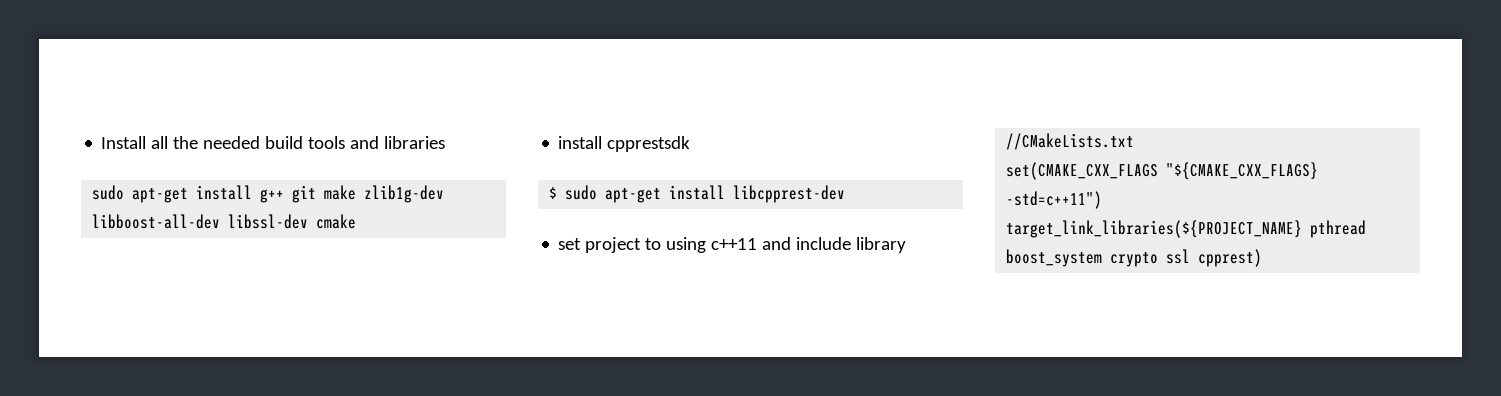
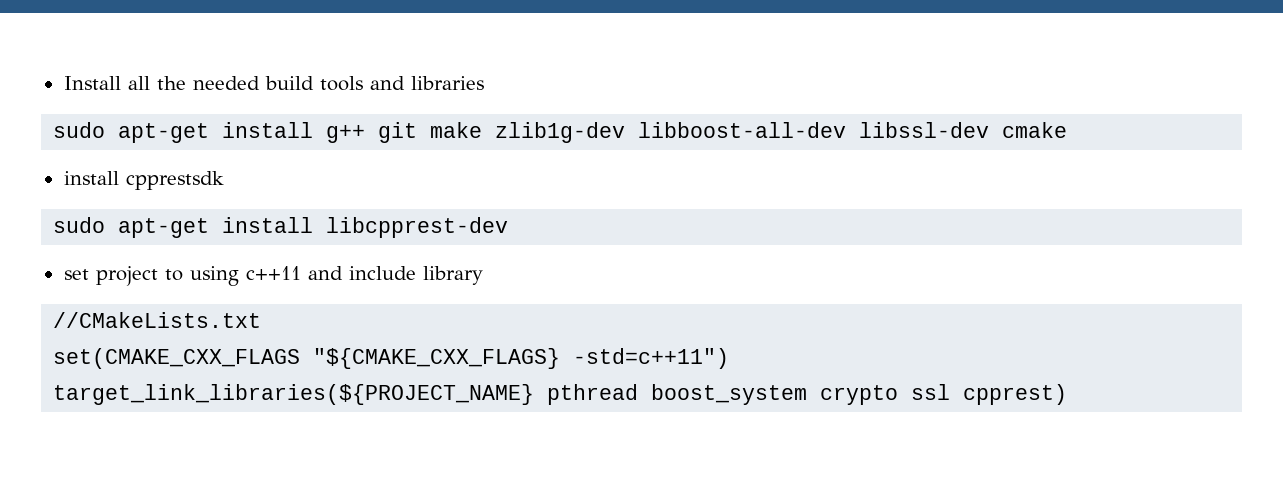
- $ sudo apt-get install libcpprest-dev
+ sudo apt-get install libcpprest-dev

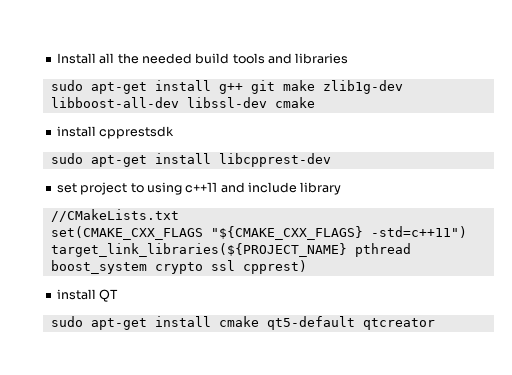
+ install QT
+ sudo apt-get install cmake qt5-default qtcreator

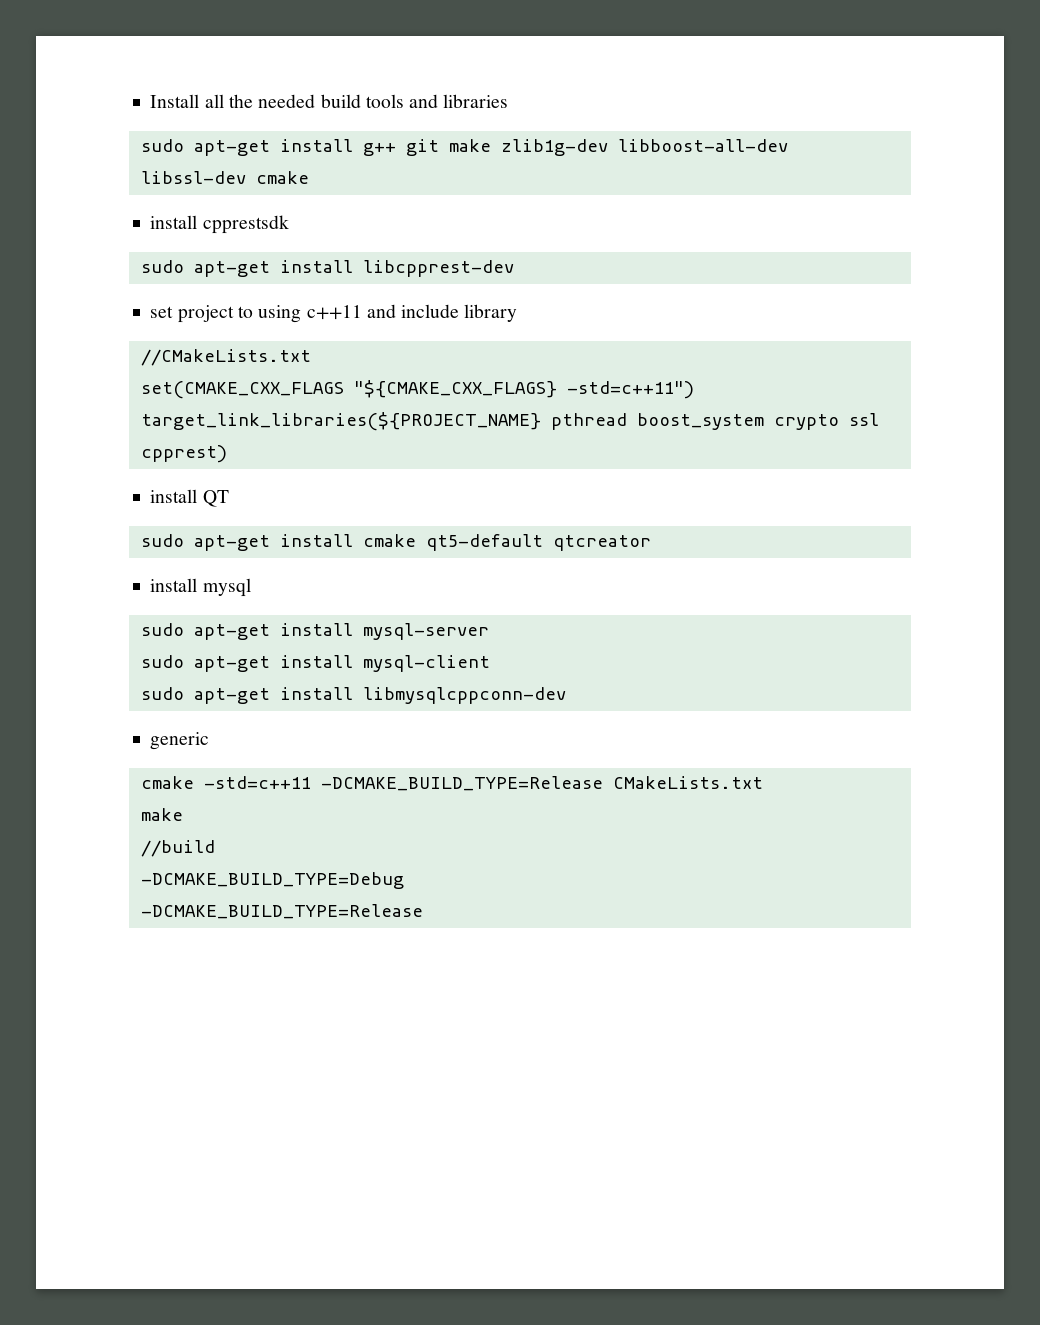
+ install mysql
+ sudo apt-get install mysql-server
+ sudo apt-get install mysql-client
+ sudo apt-get install libmysqlcppconn-dev
+ generic
+ cmake -std=c++11 -DCMAKE_BUILD_TYPE=Release CMakeLists.txt
+ make
+ //build
+ -DCMAKE_BUILD_TYPE=Debug
+ -DCMAKE_BUILD_TYPE=Release

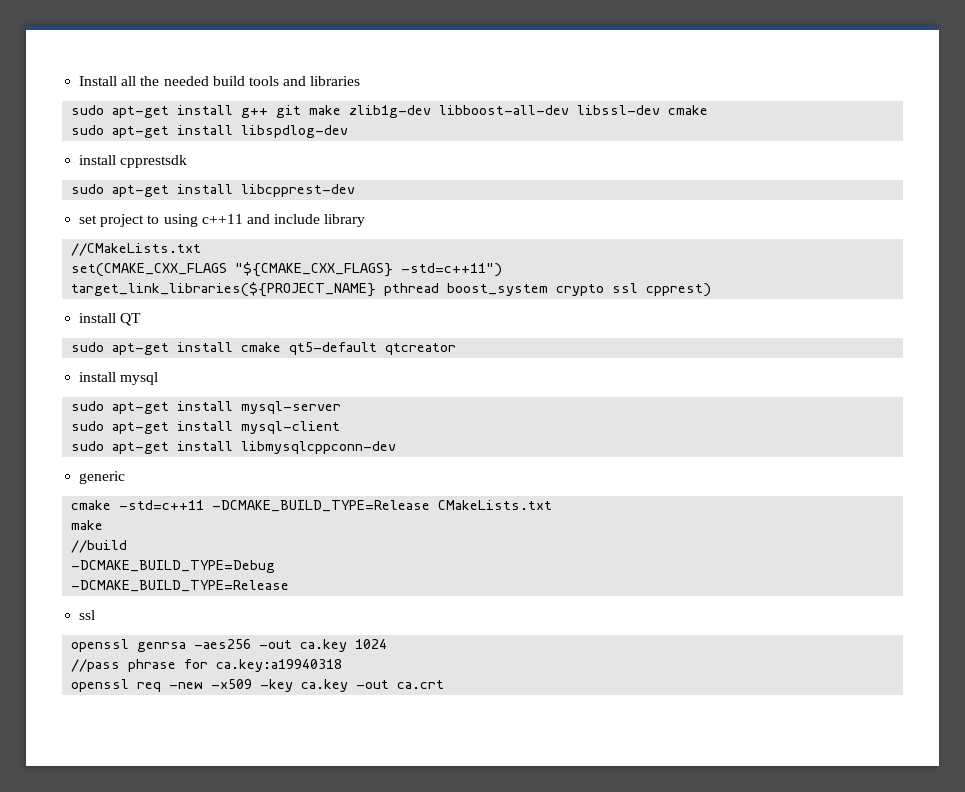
+ sudo apt-get install libspdlog-dev
  -DCMAKE_BUILD_TYPE=Debug
  -DCMAKE_BUILD_TYPE=Release
+ ssl
+ openssl genrsa -aes256 -out ca.key 1024
+ //pass phrase for ca.key:a19940318
+ openssl req -new -x509 -key ca.key -out ca.crt

